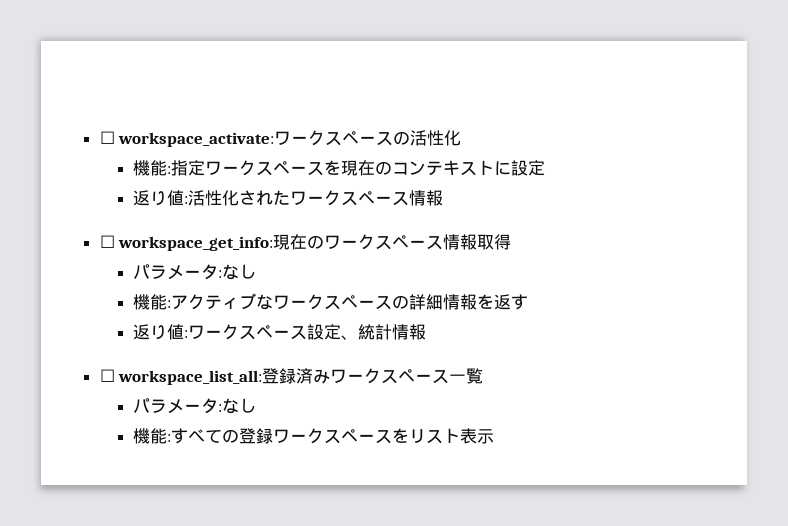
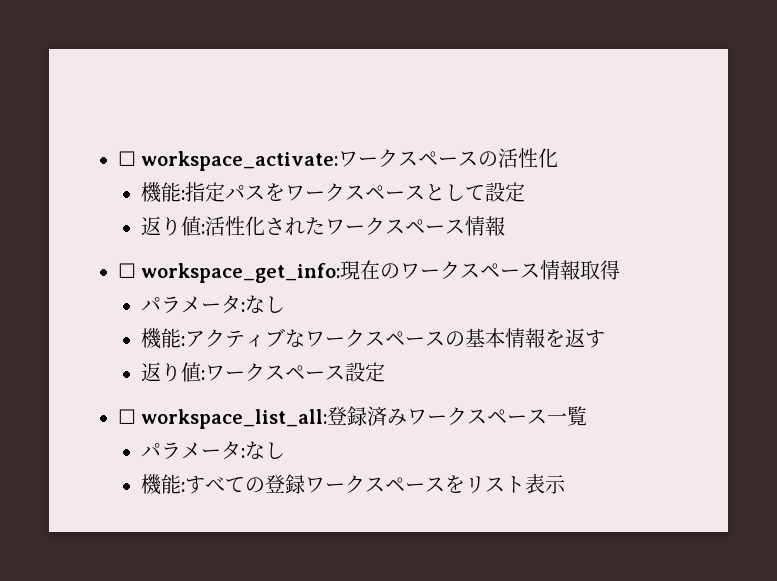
- 機能:指定ワークスペースを現在のコンテキストに設定
+ 機能:指定パスをワークスペースとして設定
- 機能:アクティブなワークスペースの詳細情報を返す
+ 機能:アクティブなワークスペースの基本情報を返す
- 返り値:ワークスペース設定、統計情報
+ 返り値:ワークスペース設定

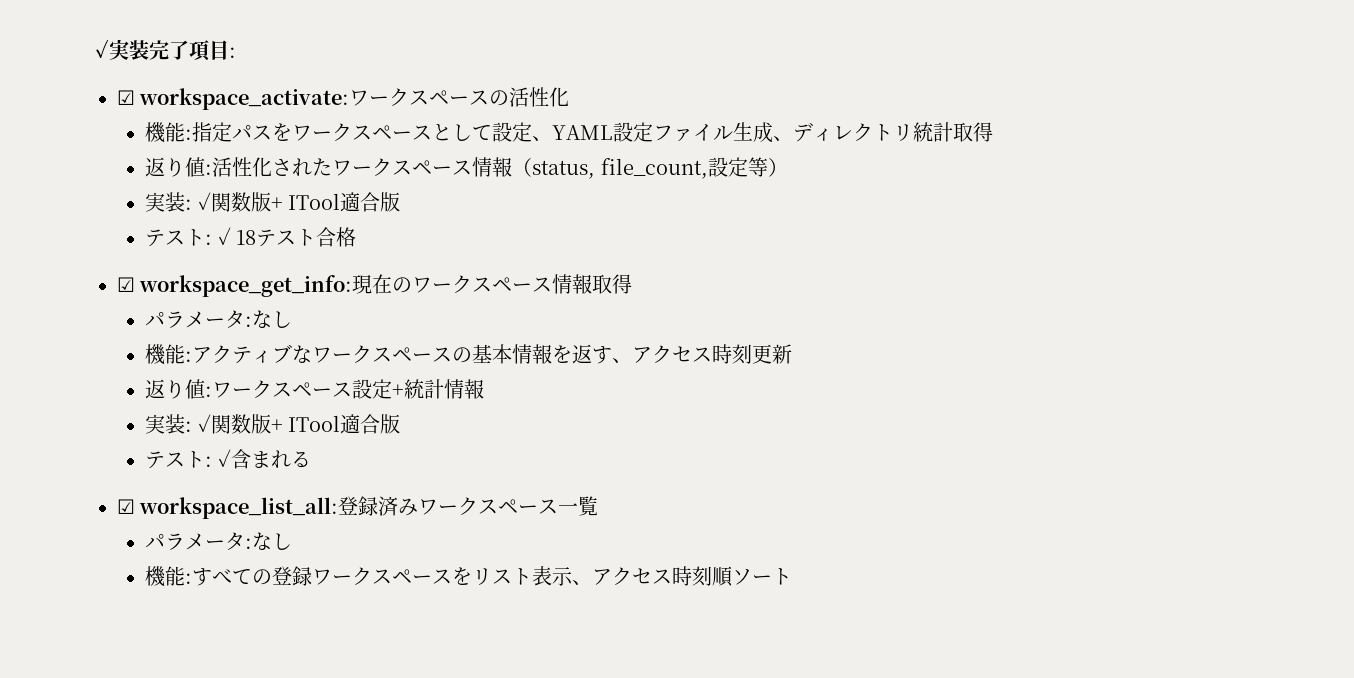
- ☐ workspace_activate:ワークスペースの活性化
+ ✓実装完了項目:
+ ☑ workspace_activate:ワークスペースの活性化
- 機能:指定パスをワークスペースとして設定
+ 機能:指定パスをワークスペースとして設定、YAML設定ファイル生成、ディレクトリ統計取得
- 返り値:活性化されたワークスペース情報
- ☐ workspace_get_info:現在のワークスペース情報取得
+ 返り値:活性化されたワークスペース情報（status, file_count,設定等）
+ 実装: ✓関数版+ ITool適合版
+ テスト: ✓ 18テスト合格
+ ☑ workspace_get_info:現在のワークスペース情報取得
- 機能:アクティブなワークスペースの基本情報を返す
+ 機能:アクティブなワークスペースの基本情報を返す、アクセス時刻更新
- 返り値:ワークスペース設定
- ☐ workspace_list_all:登録済みワークスペース一覧
+ 返り値:ワークスペース設定+統計情報
+ 実装: ✓関数版+ ITool適合版
+ テスト: ✓含まれる
+ ☑ workspace_list_all:登録済みワークスペース一覧
- 機能:すべての登録ワークスペースをリスト表示
+ 機能:すべての登録ワークスペースをリスト表示、アクセス時刻順ソート

